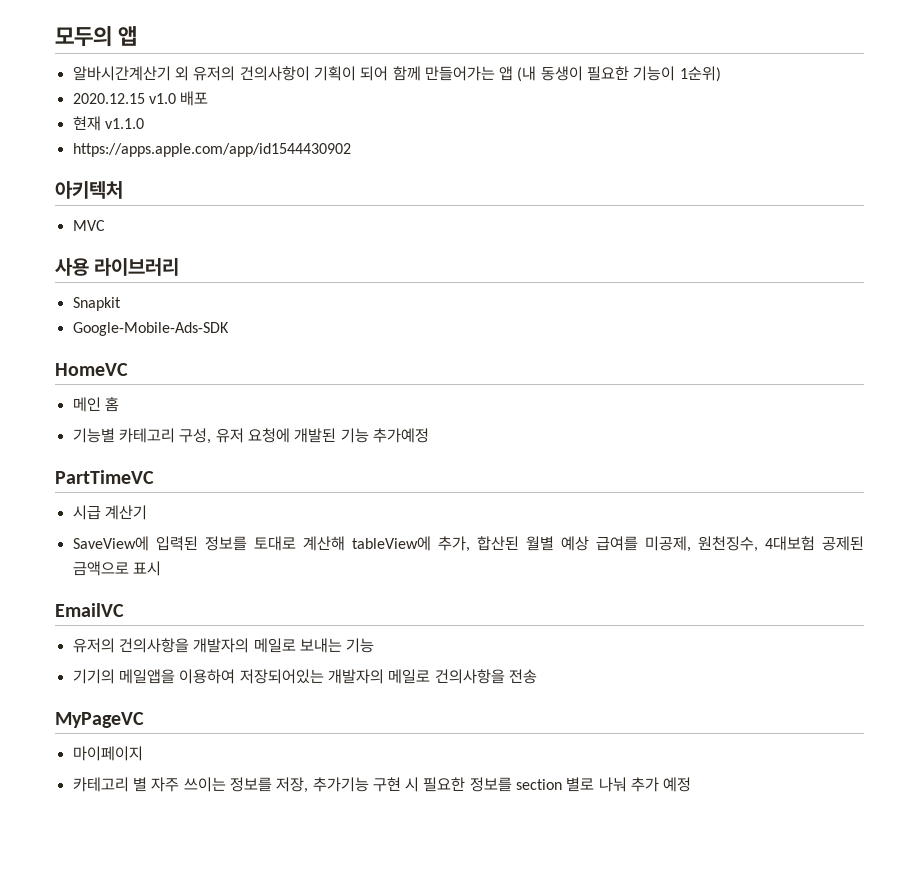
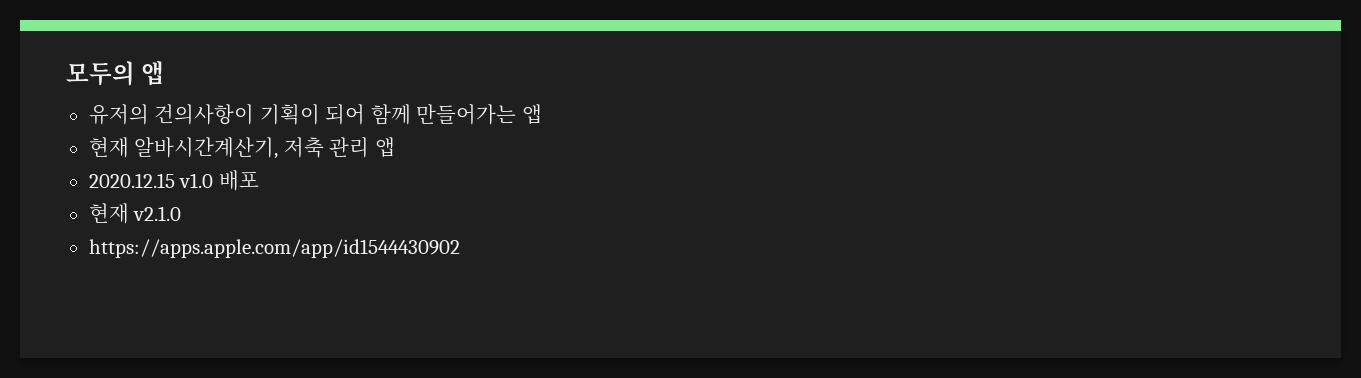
- 알바시간계산기 외 유저의 건의사항이 기획이 되어 함께 만들어가는 앱 (내 동생이 필요한 기능이 1순위)
+ 유저의 건의사항이 기획이 되어 함께 만들어가는 앱
+ 현재 알바시간계산기, 저축 관리 앱
- 현재 v1.1.0
+ 현재 v2.1.0
- 아키텍처
- MVC
- 사용 라이브러리
- Snapkit
- Google-Mobile-Ads-SDK
- HomeVC
- 메인 홈
- 기능별 카테고리 구성, 유저 요청에 개발된 기능 추가예정
- PartTimeVC
- 시급 계산기
- SaveView에 입력된 정보를 토대로 계산해 tableView에 추가, 합산된 월별 예상 급여를 미공제, 원천징수, 4대보험 공제된 금액으로 표시
- EmailVC
- 유저의 건의사항을 개발자의 메일로 보내는 기능
- 기기의 메일앱을 이용하여 저장되어있는 개발자의 메일로 건의사항을 전송
- MyPageVC
- 마이페이지
- 카테고리 별 자주 쓰이는 정보를 저장, 추가기능 구현 시 필요한 정보를 section 별로 나눠 추가 예정

